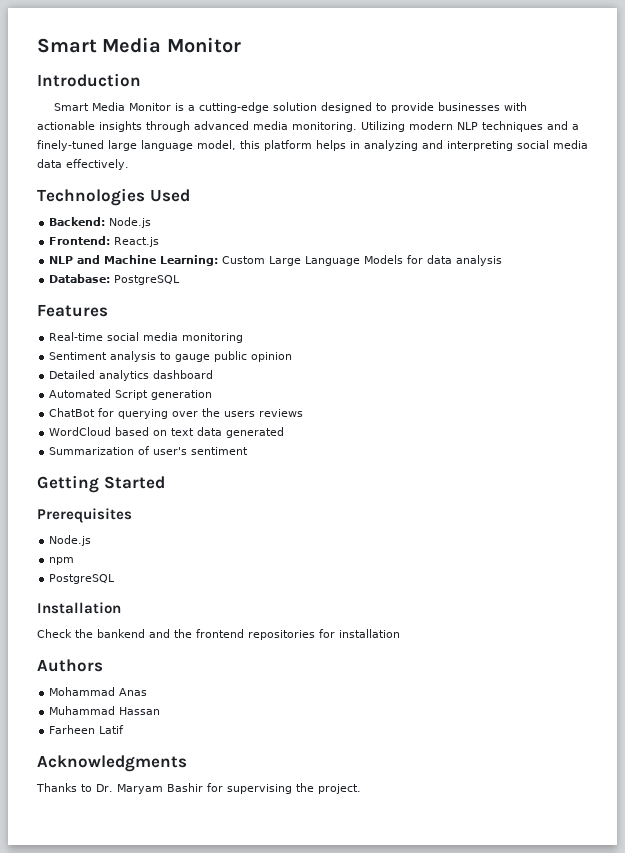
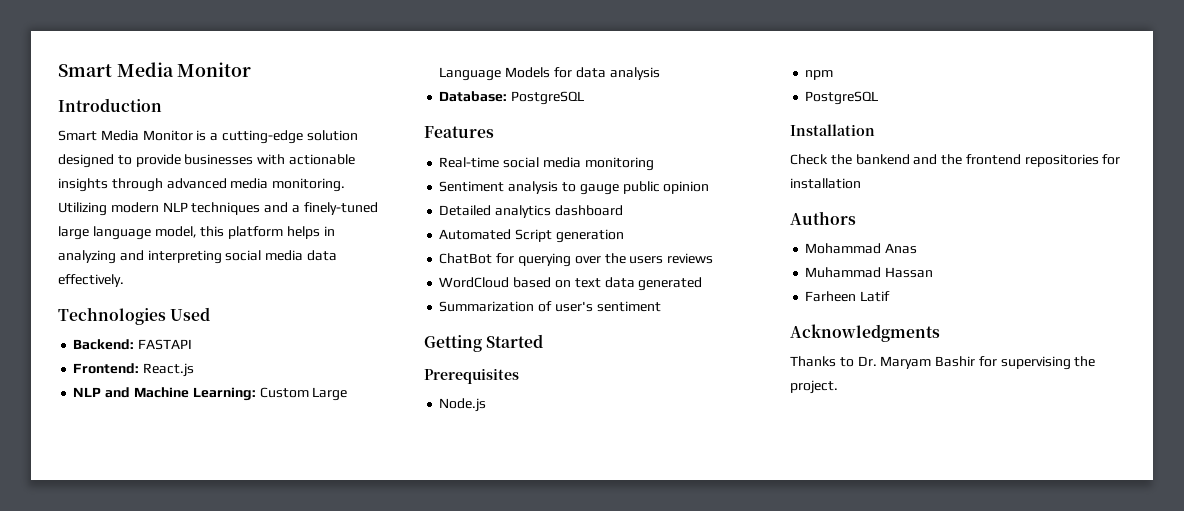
- Backend: Node.js
+ Backend: FASTAPI

